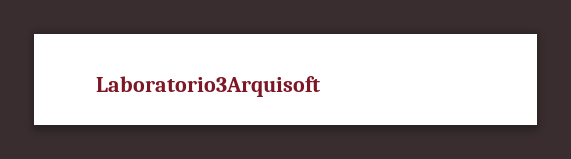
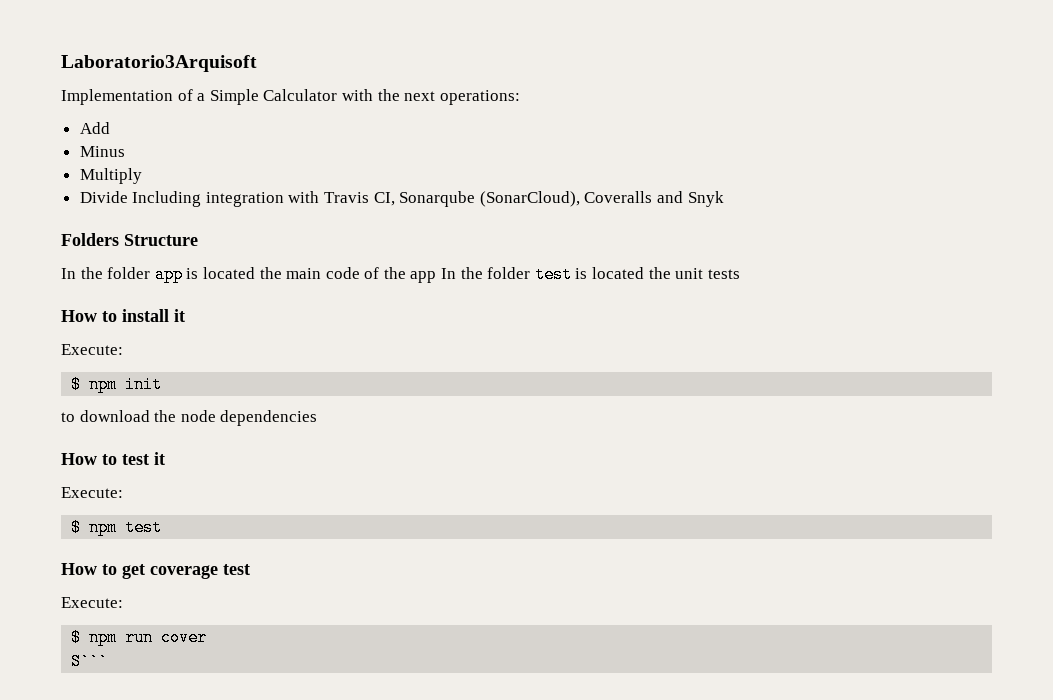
+ Implementation of a Simple Calculator with the next operations:
+ Add
+ Minus
+ Multiply
+ Divide Including integration with Travis CI, Sonarqube (SonarCloud), Coveralls and Snyk
+ Folders Structure
+ In the folder app is located the main code of the app In the folder test is located the unit tests
+ How to install it
+ Execute:
+ $ npm init
+ to download the node dependencies
+ How to test it
+ Execute:
+ $ npm test
+ How to get coverage test
+ Execute:
+ $ npm run cover
+ S```

